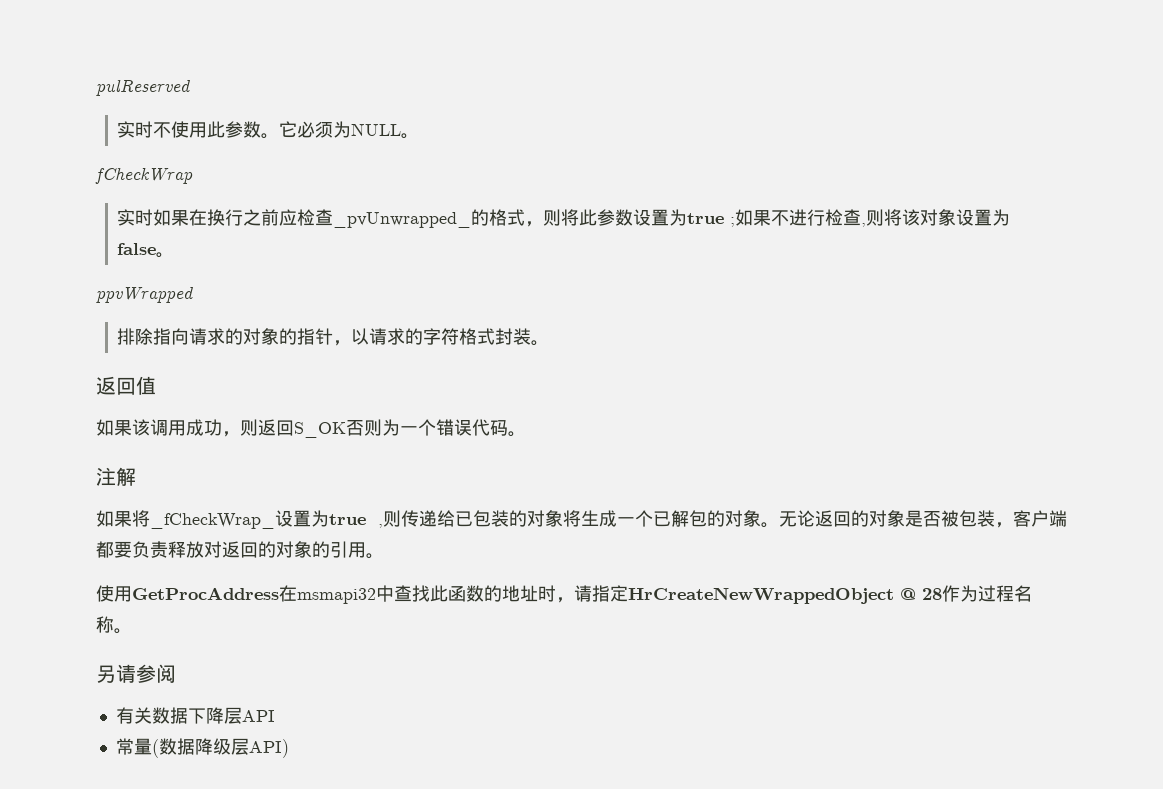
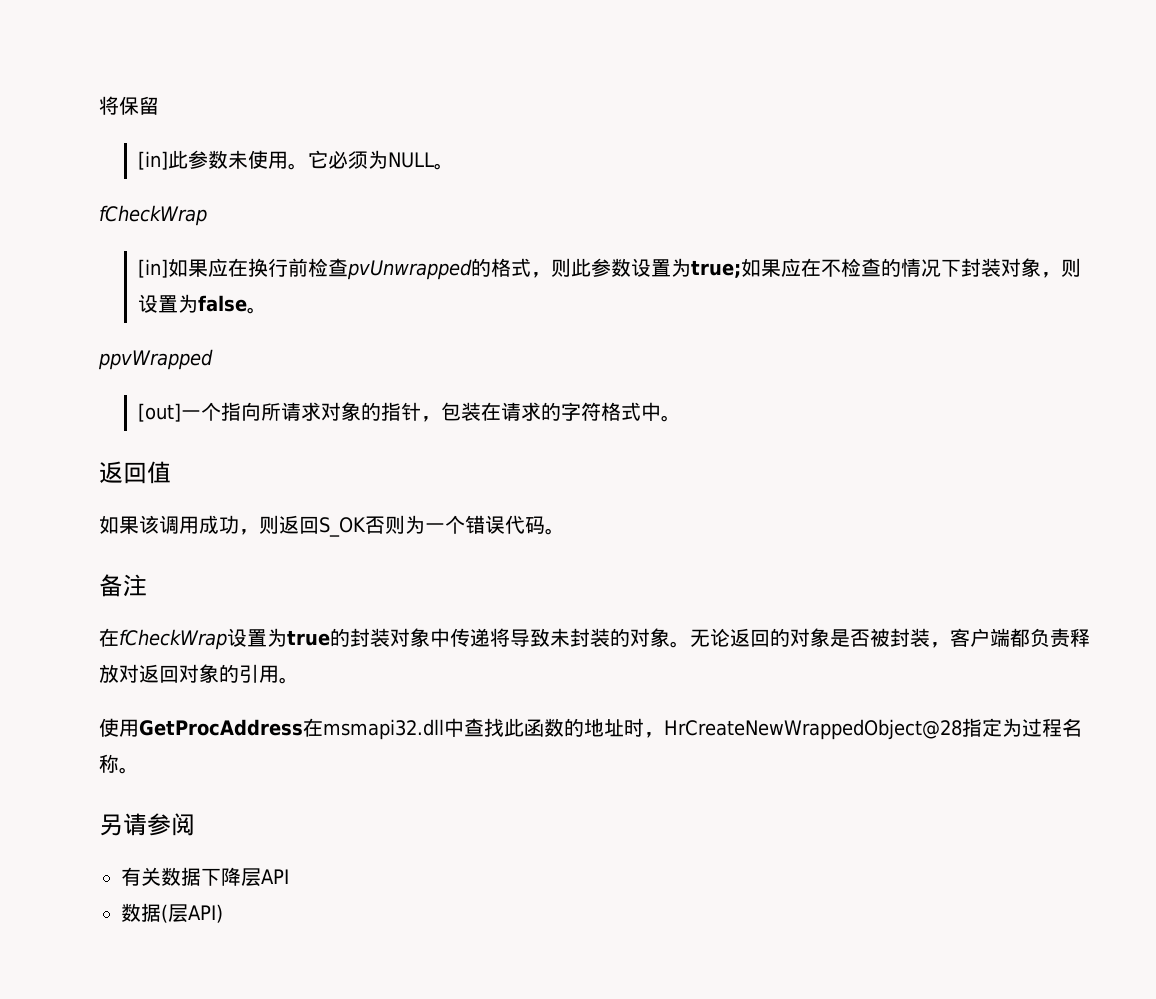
- pulReserved
- 实时不使用此参数。
+ 将保留
+ [in]此参数未使用。
- 实时如果在换行之前应检查_pvUnwrapped_的格式，则将此参数设置为true ;如果不进行检查,则将该对象设置为false。
+ [in]如果应在换行前检查pvUnwrapped的格式，则此参数设置为true;如果应在不检查的情况下封装对象，则设置为false。
- 排除指向请求的对象的指针，以请求的字符格式封装。
+ [out]一个指向所请求对象的指针，包装在请求的字符格式中。
- 注解
- 如果将_fCheckWrap_设置为true ,则传递给已包装的对象将生成一个已解包的对象。
+ 备注
+ 在fCheckWrap设置为true的封装对象中传递将导致未封装的对象。
- 无论返回的对象是否被包装，客户端都要负责释放对返回的对象的引用。
+ 无论返回的对象是否被封装，客户端都负责释放对返回对象的引用。
- 使用GetProcAddress在msmapi32中查找此函数的地址时，请指定HrCreateNewWrappedObject @ 28作为过程名称。
+ 使用GetProcAddress在msmapi32.dll中查找此函数的地址时，HrCreateNewWrappedObject@28指定为过程名称。
- 常量(数据降级层API)
+ 数据(层API)

